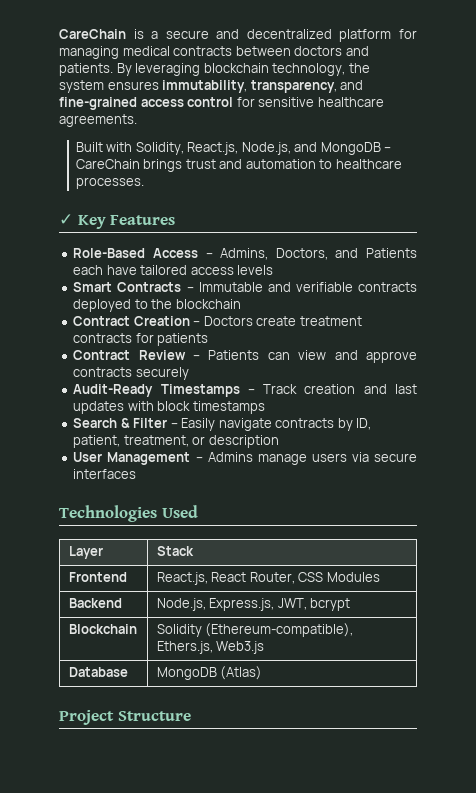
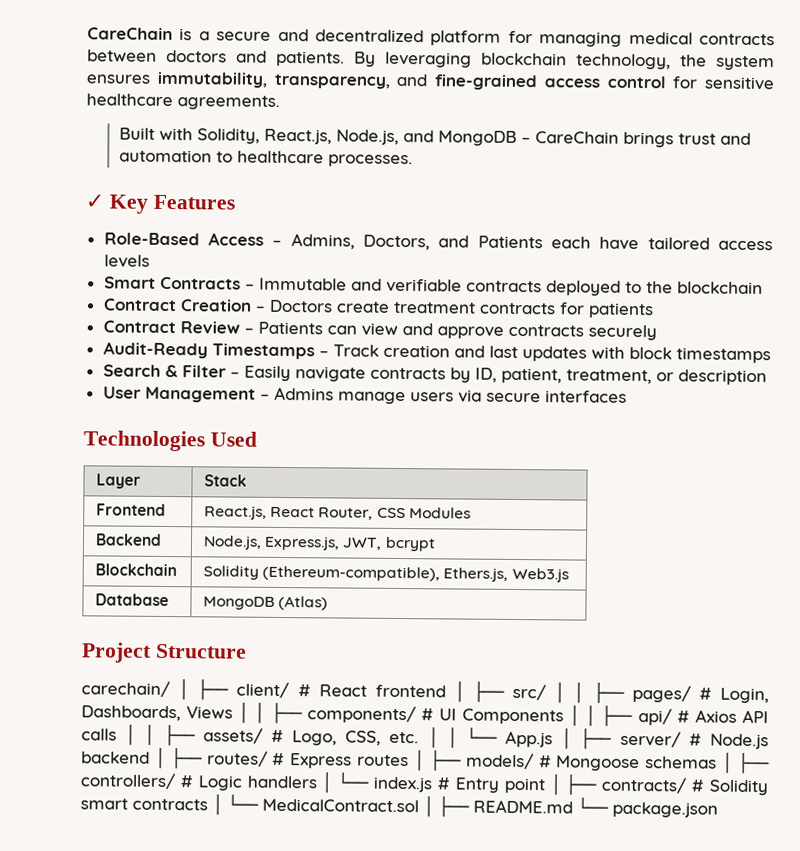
+ carechain/ │ ├── client/ # React frontend │ ├── src/ │ │ ├── pages/ # Login, Dashboards, Views │ │ ├── components/ # UI Components │ │ ├── api/ # Axios API calls │ │ ├── assets/ # Logo, CSS, etc. │ │ └── App.js │ ├── server/ # Node.js backend │ ├── routes/ # Express routes │ ├── models/ # Mongoose schemas │ ├── controllers/ # Logic handlers │ └── index.js # Entry point │ ├── contracts/ # Solidity smart contracts │ └── MedicalContract.sol │ ├── README.md └── package.json

